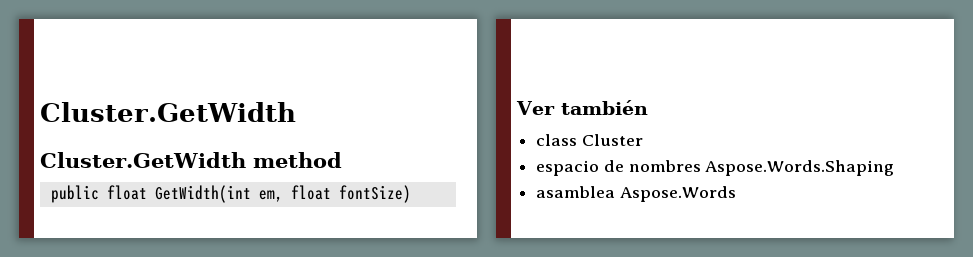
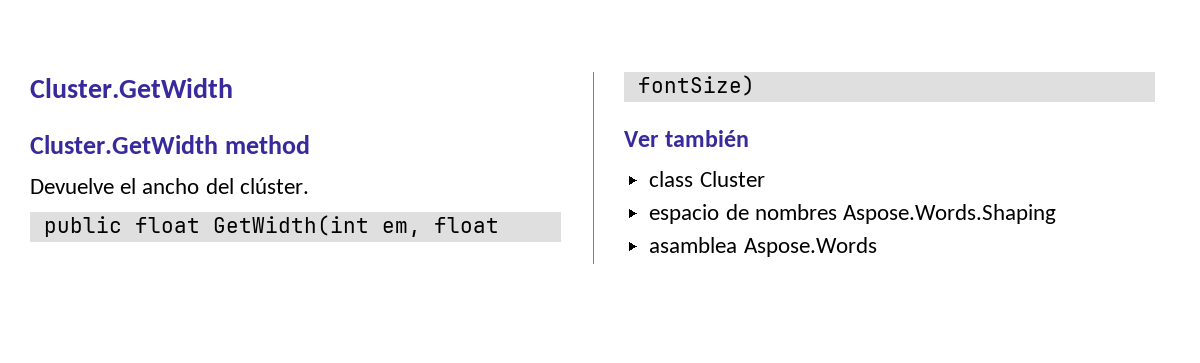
+ Devuelve el ancho del clúster.

